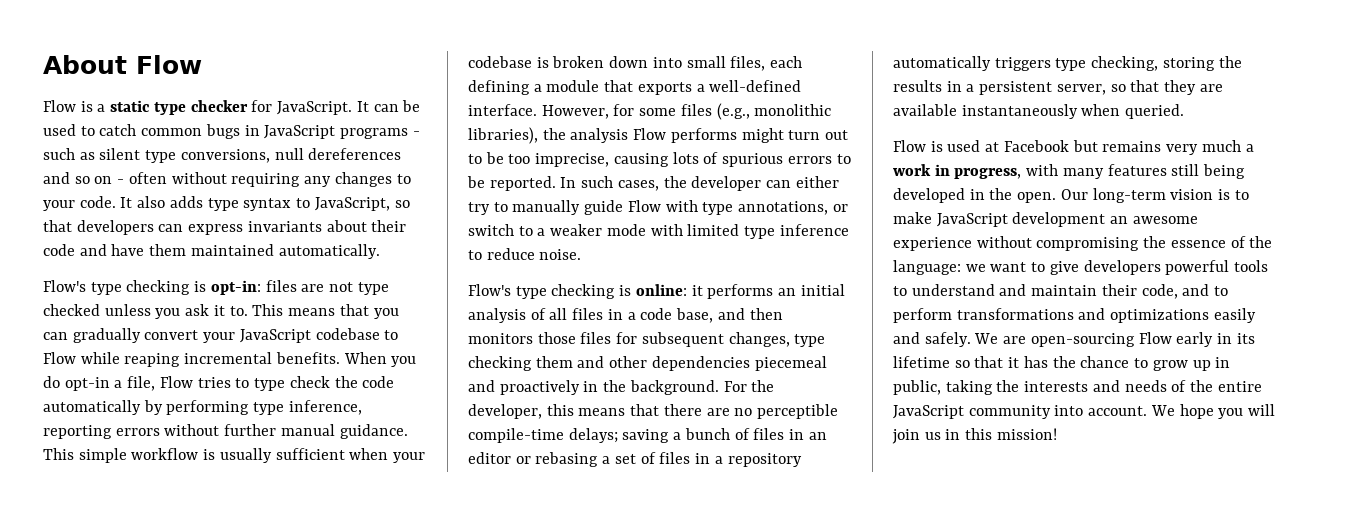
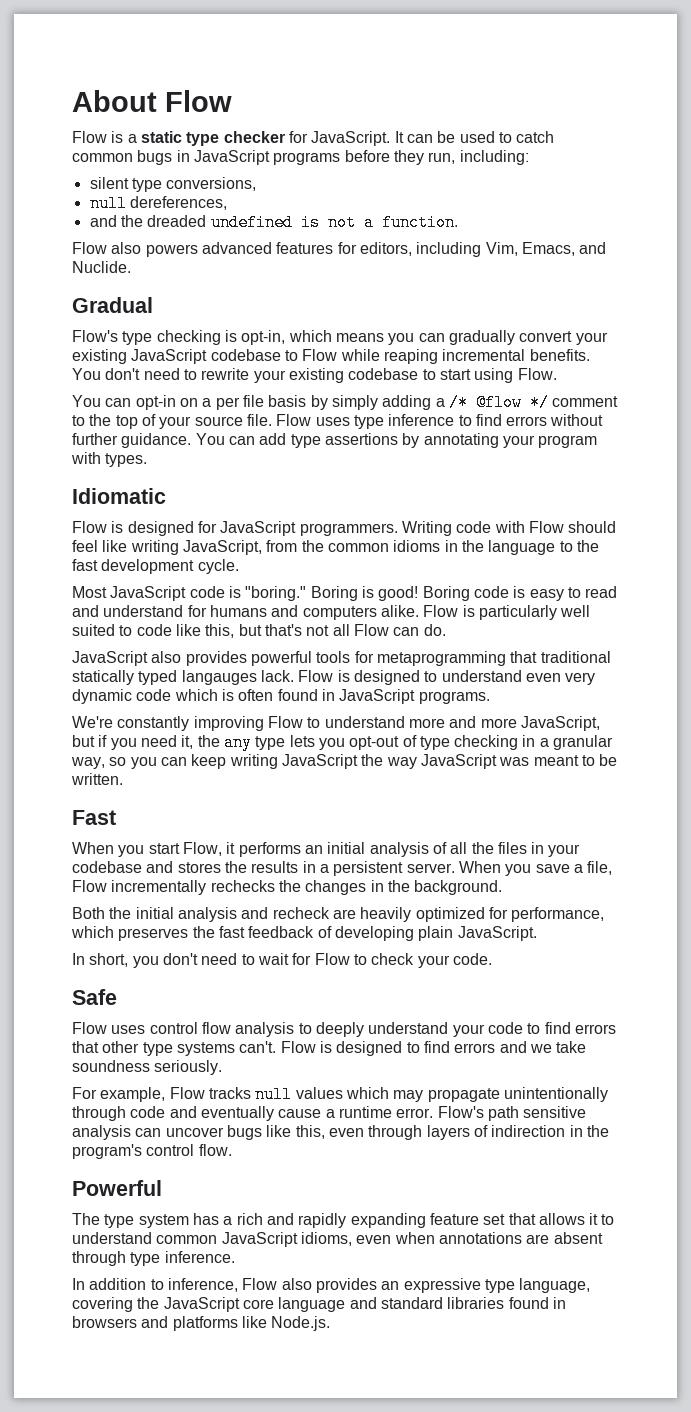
- It can be used to catch common bugs in JavaScript programs - such as silent type conversions, null dereferences and so on - often without requiring any changes to your code. It also adds type syntax to JavaScript, so that developers can express invariants about their code and have them maintained automatically.
- Flow's type checking is opt-in: files are not type checked unless you ask it to. This means that you can gradually convert your JavaScript codebase to Flow while reaping incremental benefits.
+ It can be used to catch common bugs in JavaScript programs before they run, including:
+ silent type conversions,
+ null dereferences,
+ and the dreaded undefined is not a function.
+ Flow also powers advanced features for editors, including Vim, Emacs, and Nuclide.
+ Gradual
+ Flow's type checking is opt-in, which means you can gradually convert your existing JavaScript codebase to Flow while reaping incremental benefits.
- When you do opt-in a file, Flow tries to type check the code automatically by performing type inference, reporting errors without further manual guidance. This simple workflow is usually sufficient when your codebase is broken down into small files, each defining a module that exports a well-defined interface. However, for some files (e.g., monolithic libraries), the analysis Flow performs might turn out to be too imprecise, causing lots of spurious errors to be reported. In such cases, the developer can either try to manually guide Flow with type annotations, or switch to a weaker mode with limited type inference to reduce noise.
- Flow's type checking is online: it performs an initial analysis of all files in a code base, and then monitors those files for subsequent changes, type checking them and other dependencies piecemeal and proactively in the background. For the developer, this means that there are no perceptible compile-time delays; saving a bunch of files in an editor or rebasing a set of files in a repository automatically triggers type checking, storing the results in a persistent server, so that they are available instantaneously when queried.
- Flow is used at Facebook but remains very much a work in progress, with many features still being developed in the open. Our long-term vision is to make JavaScript development an awesome experience without compromising the essence of the language: we want to give developers powerful tools to understand and maintain their code, and to perform transformations and optimizations easily and safely. We are open-sourcing Flow early in its lifetime so that it has the chance to grow up in public, taking the interests and needs of the entire JavaScript community into account. We hope you will join us in this mission!
+ You don't need to rewrite your existing codebase to start using Flow.
+ You can opt-in on a per file basis by simply adding a /* @flow */ comment to the top of your source file. Flow uses type inference to find errors without further guidance. You can add type assertions by annotating your program with types.
+ Idiomatic
+ Flow is designed for JavaScript programmers. Writing code with Flow should feel like writing JavaScript, from the common idioms in the language to the fast development cycle.
+ Most JavaScript code is "boring." Boring is good! Boring code is easy to read and understand for humans and computers alike. Flow is particularly well suited to code like this, but that's not all Flow can do.
+ JavaScript also provides powerful tools for metaprogramming that traditional statically typed langauges lack. Flow is designed to understand even very dynamic code which is often found in JavaScript programs.
+ We're constantly improving Flow to understand more and more JavaScript, but if you need it, the any type lets you opt-out of type checking in a granular way, so you can keep writing JavaScript the way JavaScript was meant to be written.
+ Fast
+ When you start Flow, it performs an initial analysis of all the files in your codebase and stores the results in a persistent server. When you save a file, Flow incrementally rechecks the changes in the background.
+ Both the initial analysis and recheck are heavily optimized for performance, which preserves the fast feedback of developing plain JavaScript.
+ In short, you don't need to wait for Flow to check your code.
+ Safe
+ Flow uses control flow analysis to deeply understand your code to find errors that other type systems can't. Flow is designed to find errors and we take soundness seriously.
+ For example, Flow tracks null values which may propagate unintentionally through code and eventually cause a runtime error. Flow's path sensitive analysis can uncover bugs like this, even through layers of indirection in the program's control flow.
+ Powerful
+ The type system has a rich and rapidly expanding feature set that allows it to understand common JavaScript idioms, even when annotations are absent through type inference.
+ In addition to inference, Flow also provides an expressive type language, covering the JavaScript core language and standard libraries found in browsers and platforms like Node.js.

